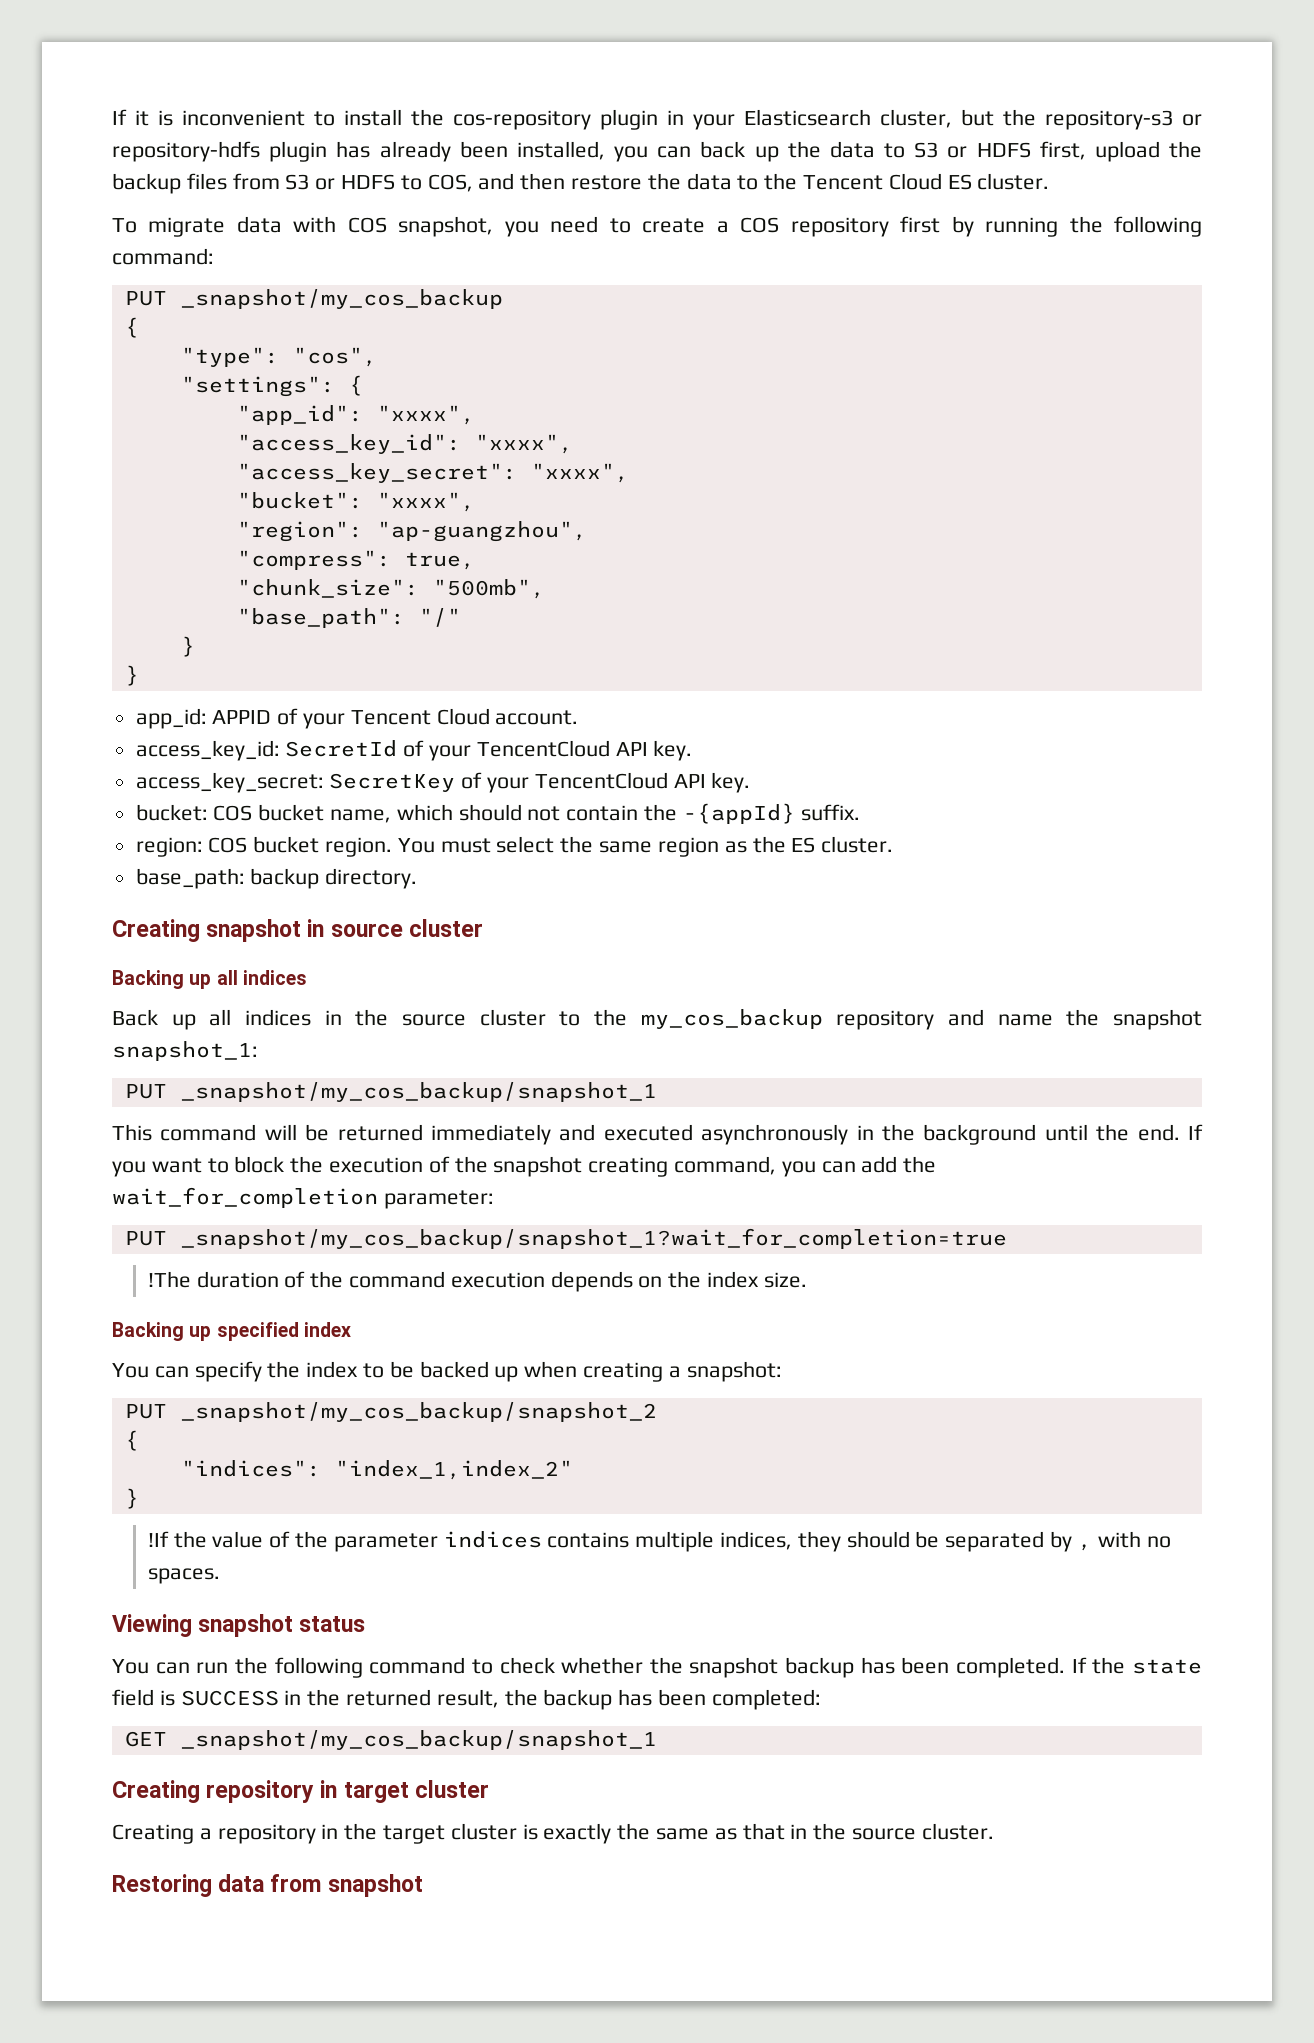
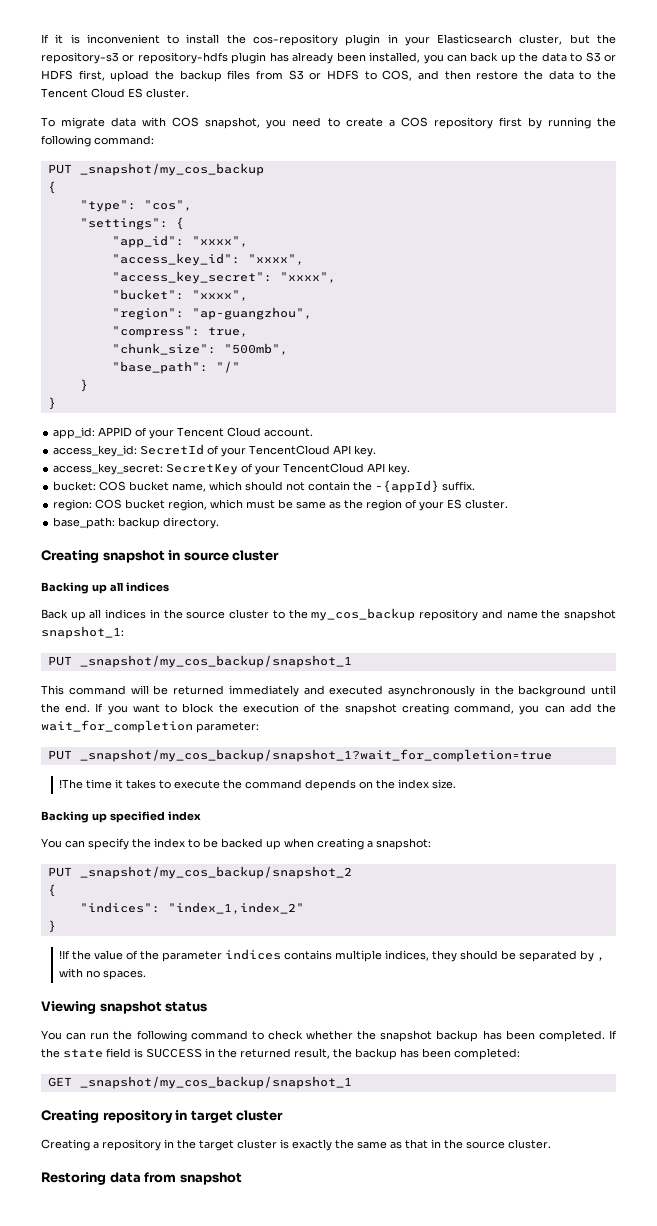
- region: COS bucket region. You must select the same region as the ES cluster.
+ region: COS bucket region, which must be same as the region of your ES cluster.
- !The duration of the command execution depends on the index size.
+ !The time it takes to execute the command depends on the index size.

